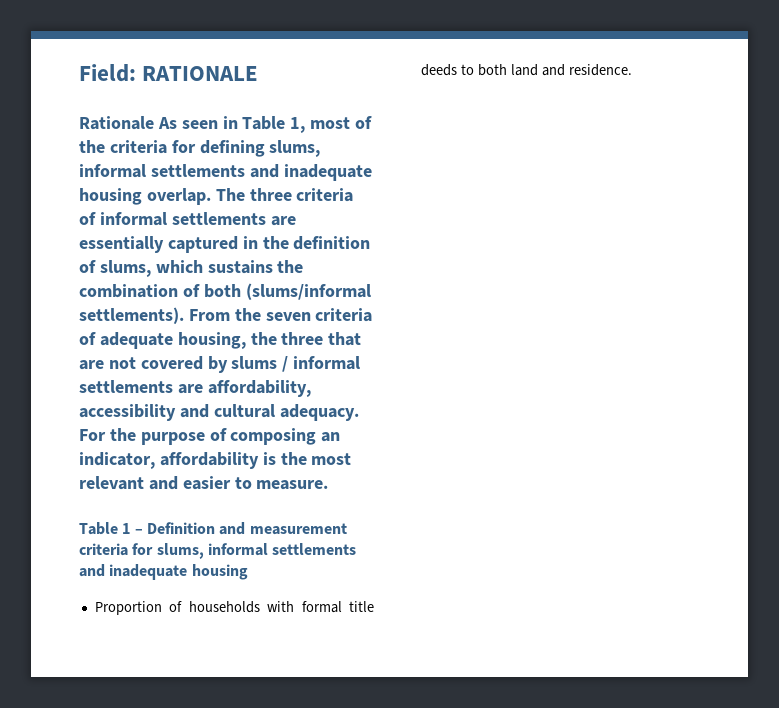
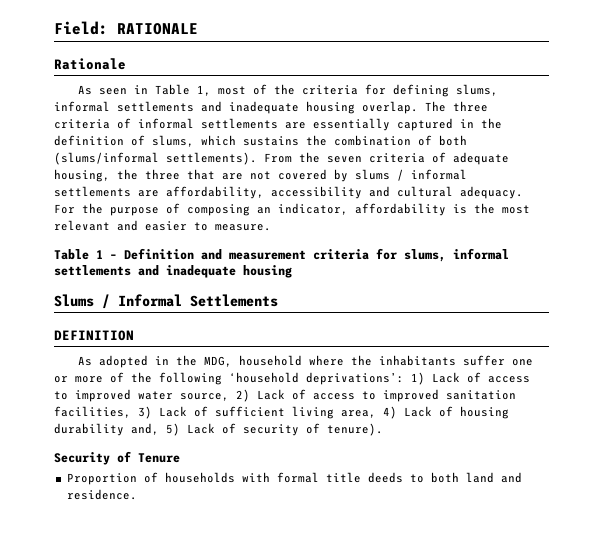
- Rationale As seen in Table 1, most of the criteria for defining slums, informal settlements and inadequate housing overlap.
+ Rationale
+ As seen in Table 1, most of the criteria for defining slums, informal settlements and inadequate housing overlap.
+ Slums / Informal Settlements
+ DEFINITION
+ As adopted in the MDG, household where the inhabitants suffer one or more of the following ‘household deprivations’: 1) Lack of access to improved water source, 2) Lack of access to improved sanitation facilities, 3) Lack of sufficient living area, 4) Lack of housing durability and, 5) Lack of security of tenure).
+ Security of Tenure

